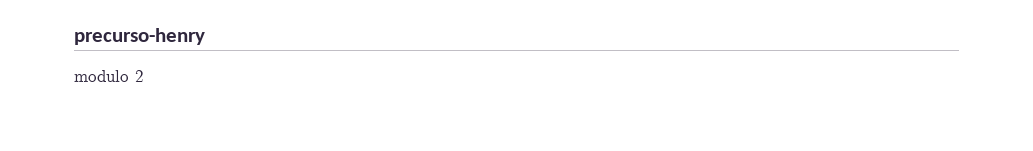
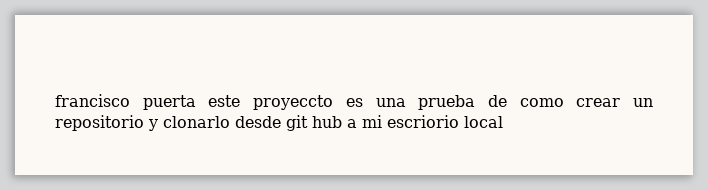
- precurso-henry
- modulo 2
+ francisco puerta este proyeccto es una prueba de como crear un repositorio y clonarlo desde git hub a mi escriorio local

